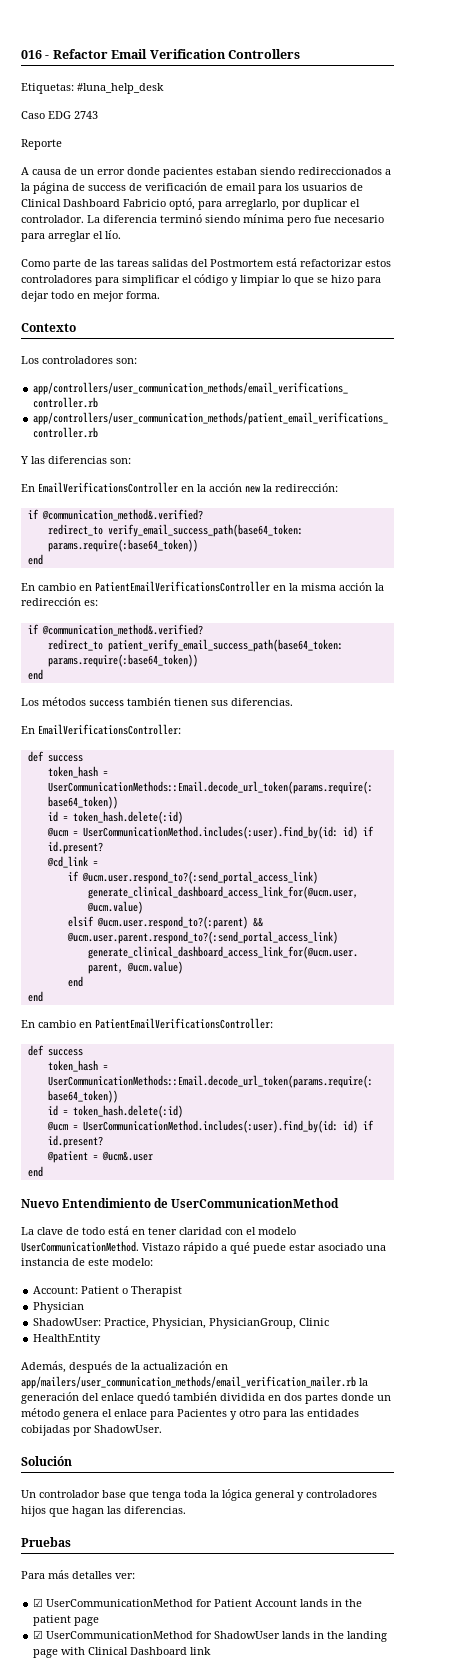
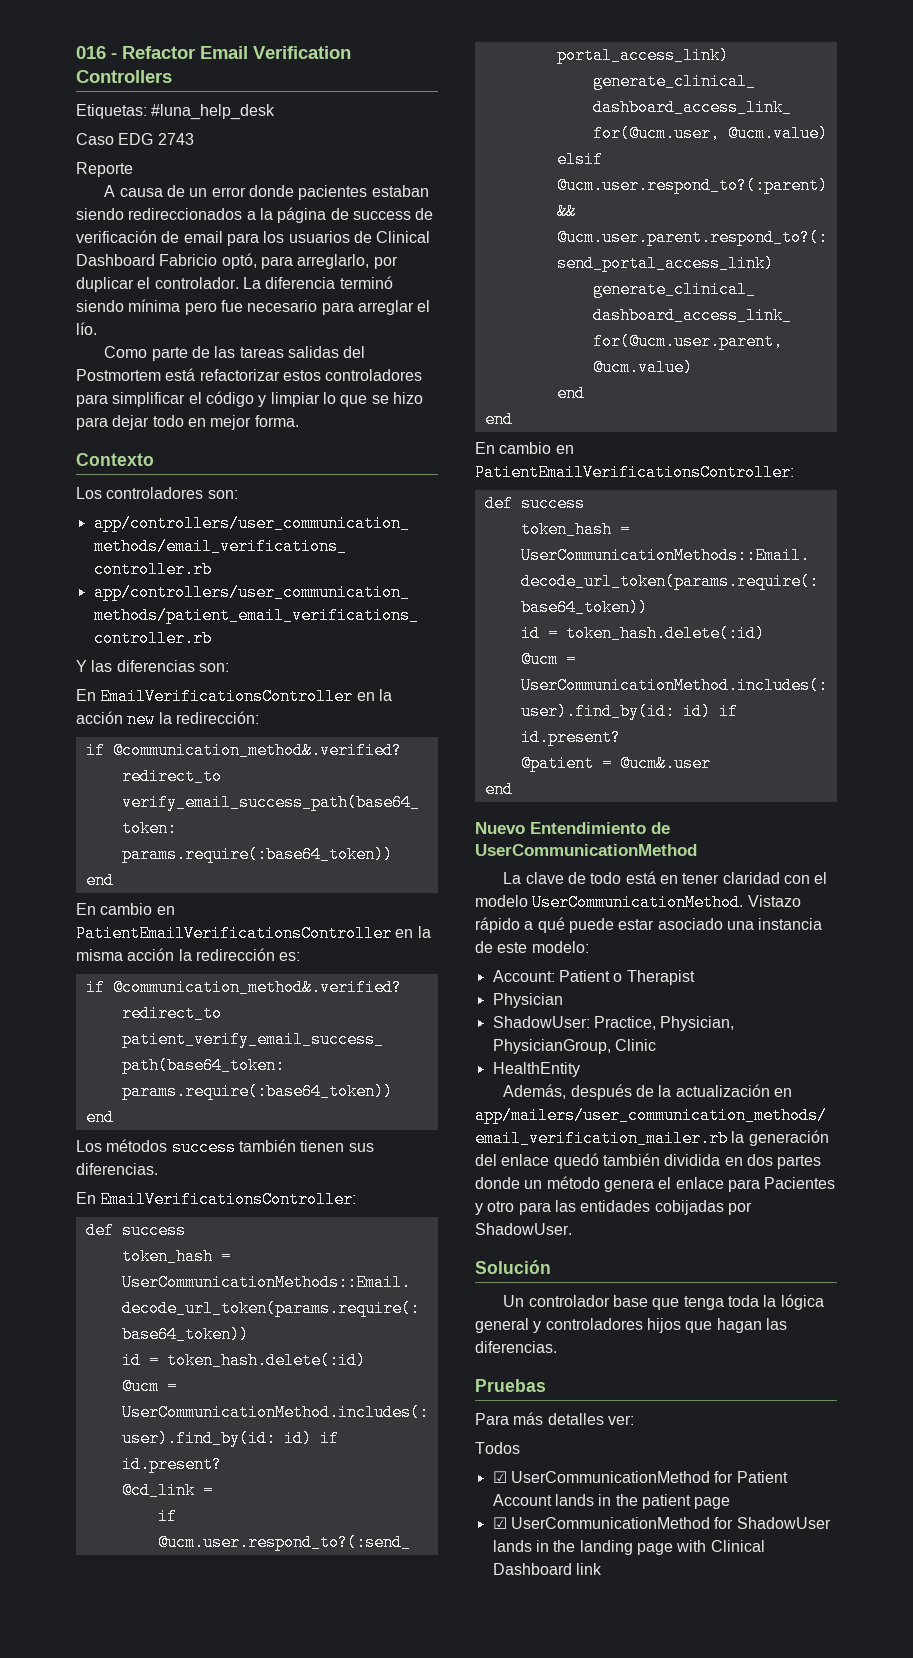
+ Todos

